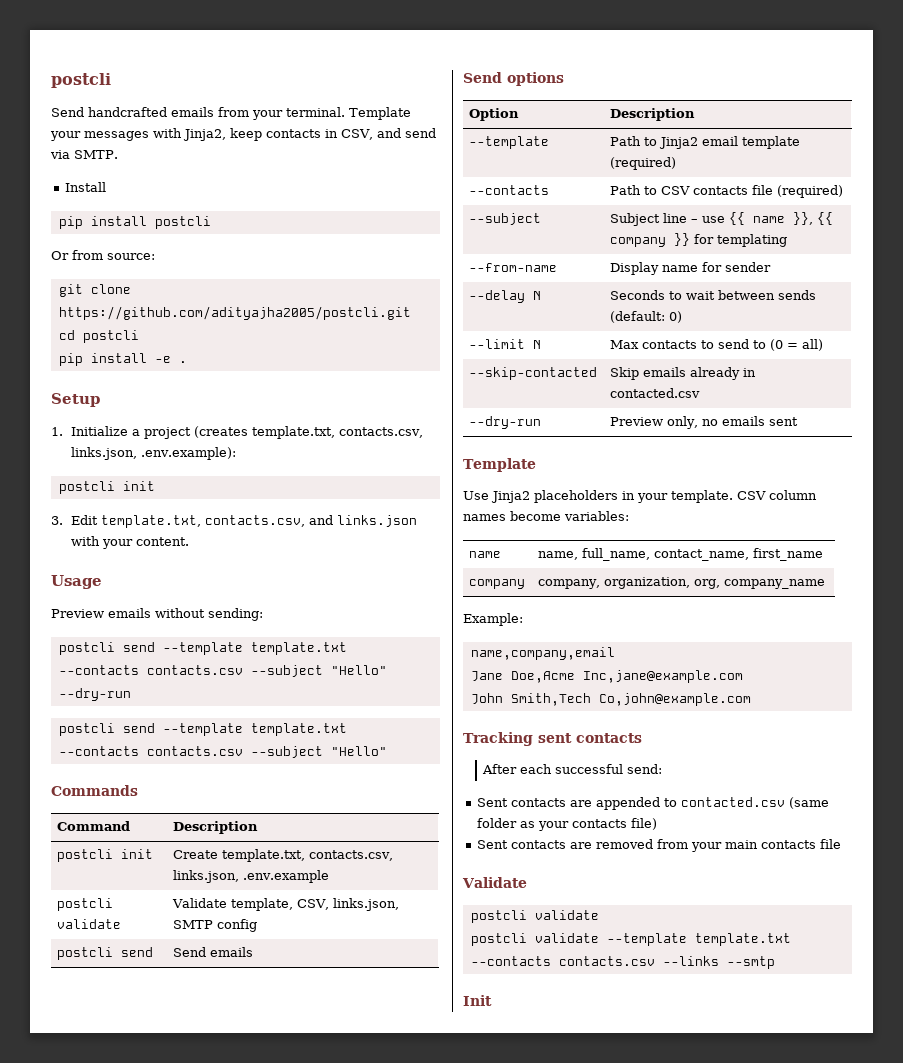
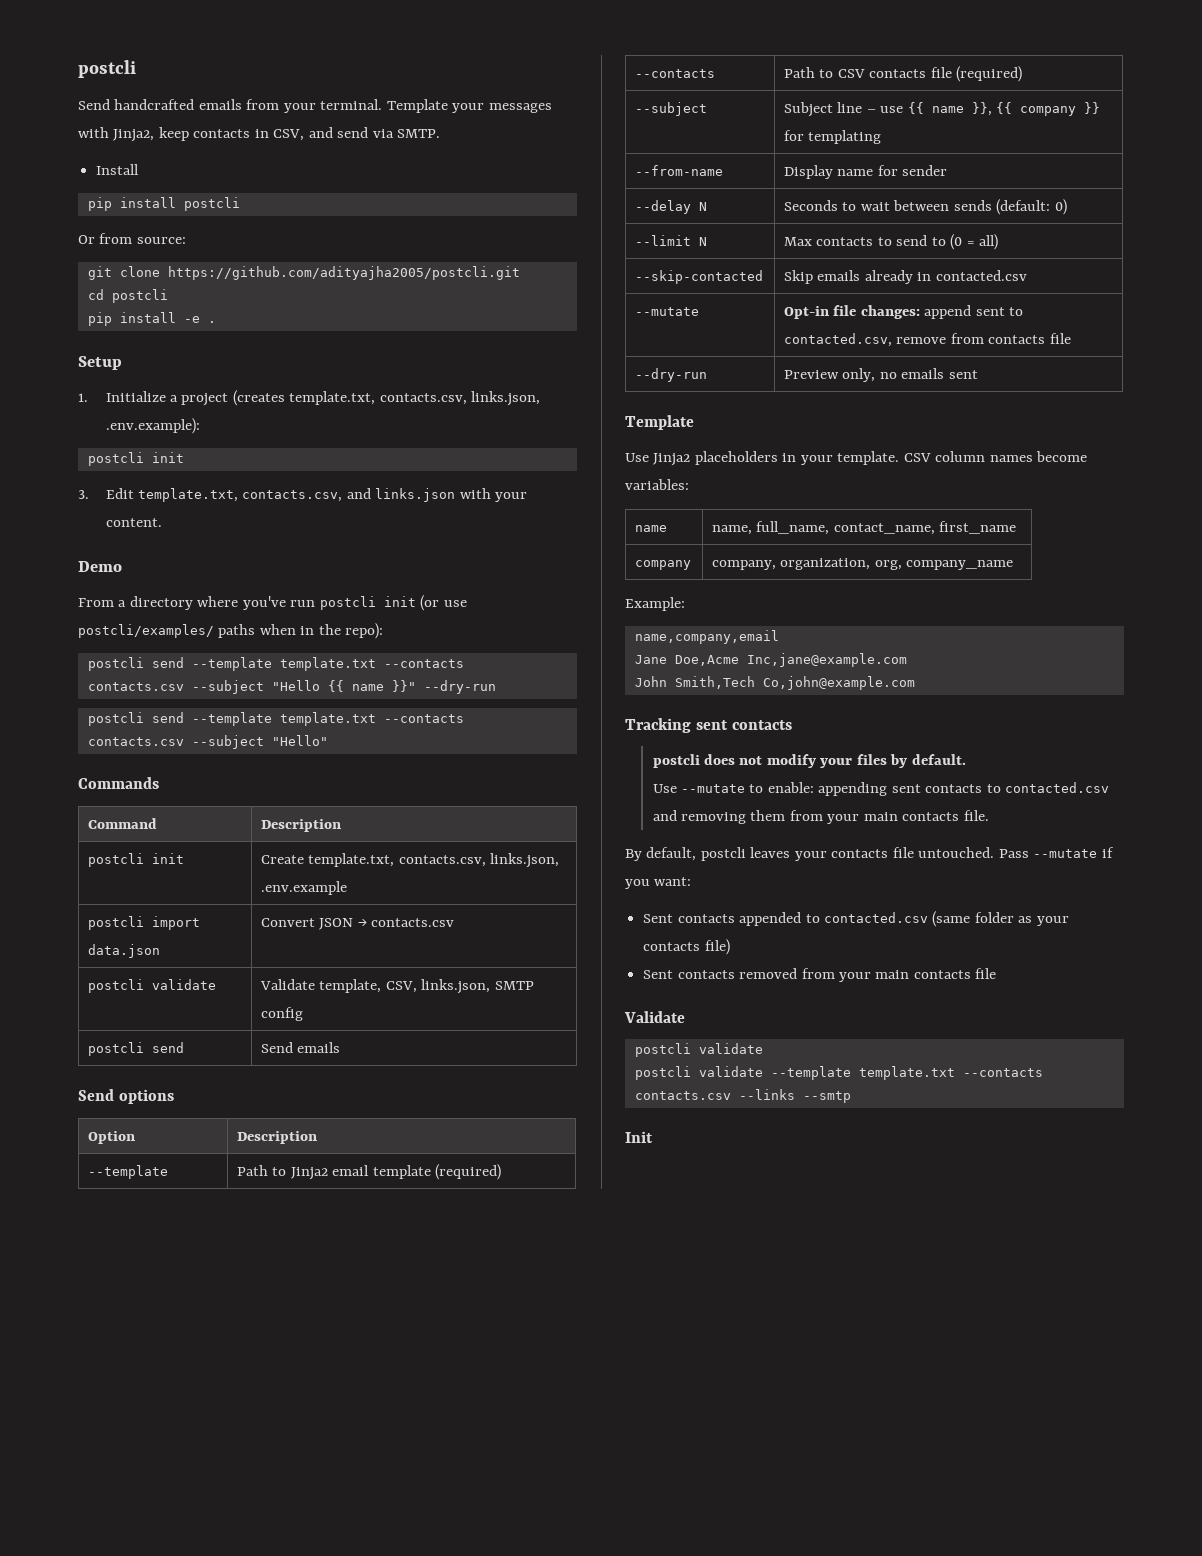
- Usage
- Preview emails without sending:
- postcli send --template template.txt --contacts contacts.csv --subject "Hello" --dry-run
+ Demo
+ From a directory where you've run postcli init (or use postcli/examples/ paths when in the repo):
+ postcli send --template template.txt --contacts contacts.csv --subject "Hello {{ name }}" --dry-run
+ postcli import data.json | Convert JSON → contacts.csv
+ --mutate | Opt-in file changes: append sent to contacted.csv, remove from contacts file
- After each successful send:
- Sent contacts are appended to contacted.csv (same folder as your contacts file)
+ postcli does not modify your files by default.
+ Use --mutate to enable: appending sent contacts to contacted.csv and removing them from your main contacts file.
+ By default, postcli leaves your contacts file untouched. Pass --mutate if you want:
+ Sent contacts appended to contacted.csv (same folder as your contacts file)
- Sent contacts are removed from your main contacts file
+ Sent contacts removed from your main contacts file

